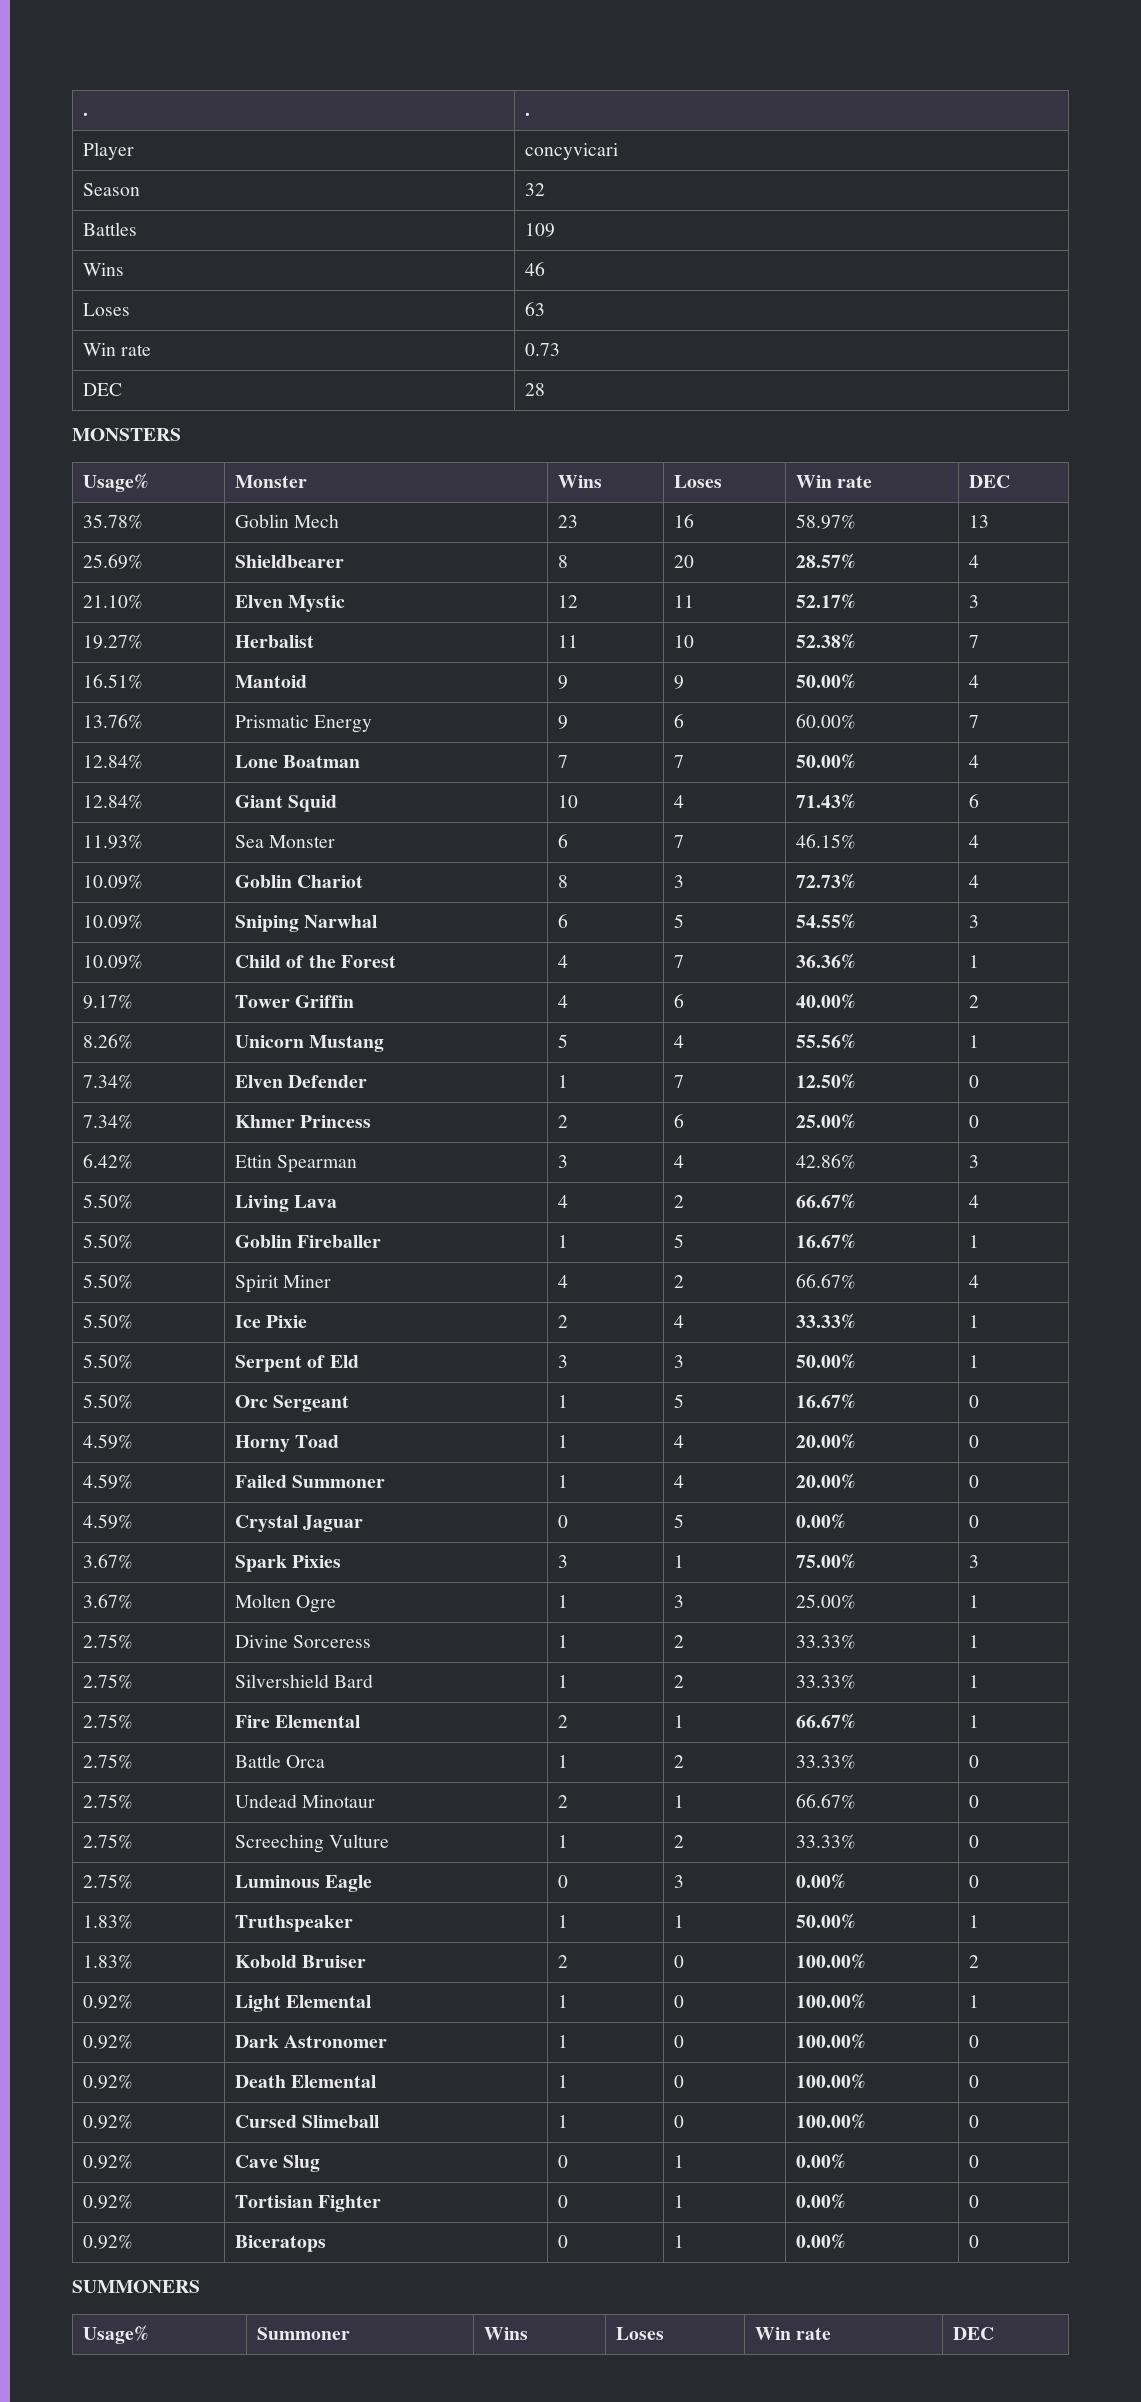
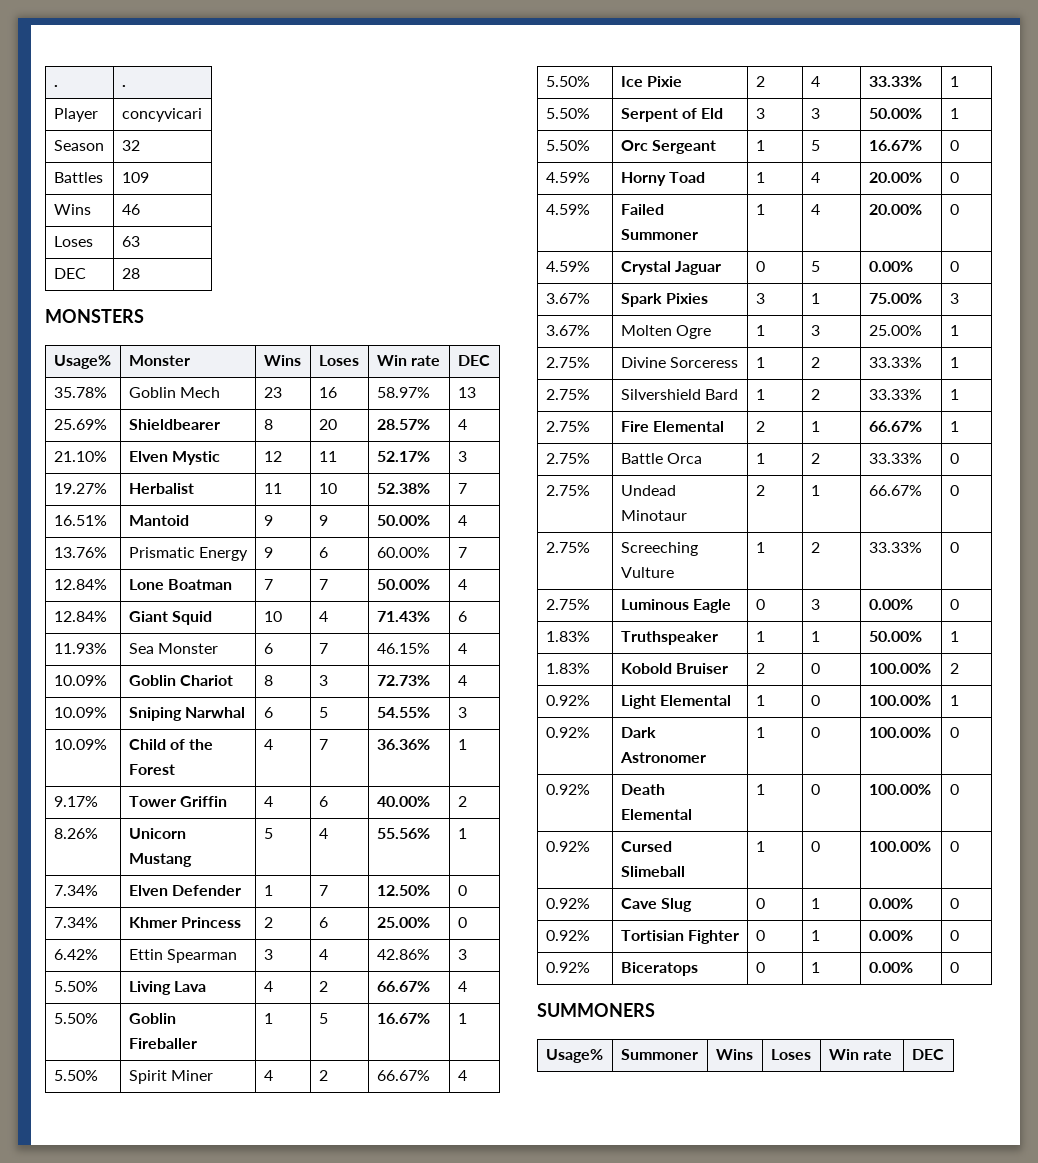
- Win rate | 0.73

